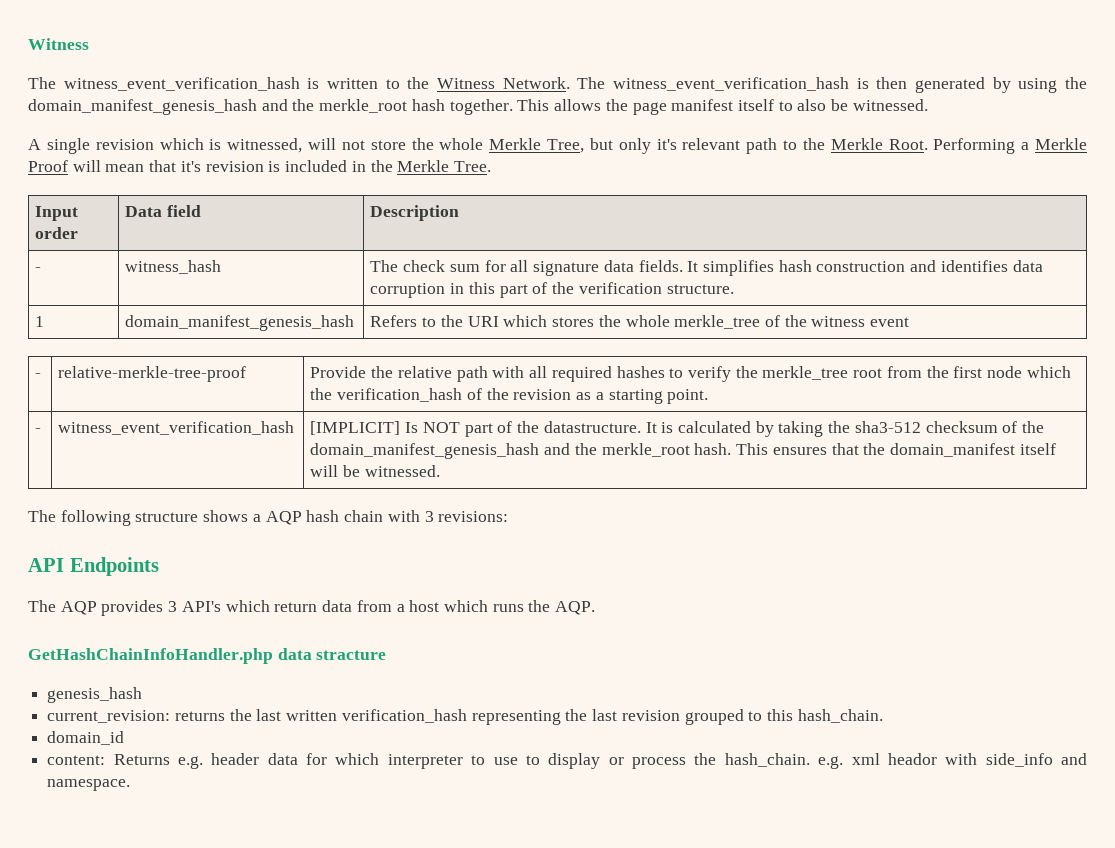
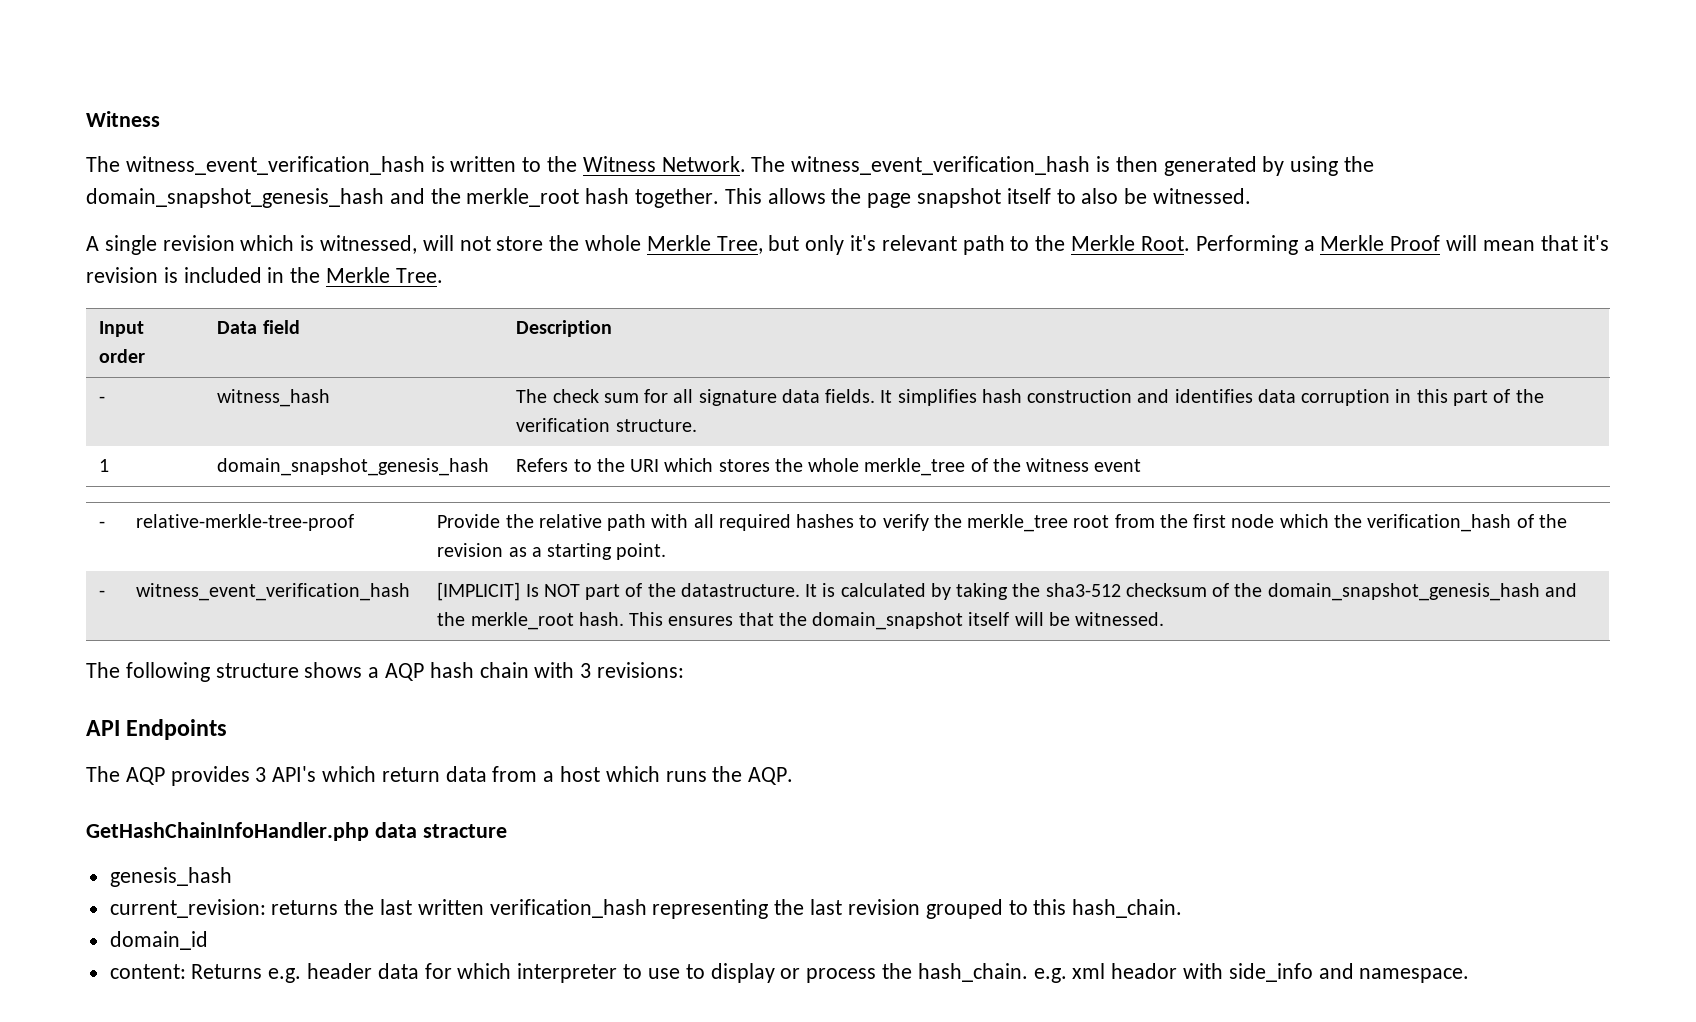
- The witness_event_verification_hash is then generated by using the domain_manifest_genesis_hash and the merkle_root hash together.
+ The witness_event_verification_hash is then generated by using the domain_snapshot_genesis_hash and the merkle_root hash together.
- This allows the page manifest itself to also be witnessed.
+ This allows the page snapshot itself to also be witnessed.
- 1 | domain_manifest_genesis_hash | Refers to the URI which stores the whole merkle_tree of the witness event
+ 1 | domain_snapshot_genesis_hash | Refers to the URI which stores the whole merkle_tree of the witness event
- - | witness_event_verification_hash | [IMPLICIT] Is NOT part of the datastructure. It is calculated by taking the sha3-512 checksum of the domain_manifest_genesis_hash and the merkle_root hash. This ensures that the domain_manifest itself will be witnessed.
+ - | witness_event_verification_hash | [IMPLICIT] Is NOT part of the datastructure. It is calculated by taking the sha3-512 checksum of the domain_snapshot_genesis_hash and the merkle_root hash. This ensures that the domain_snapshot itself will be witnessed.

